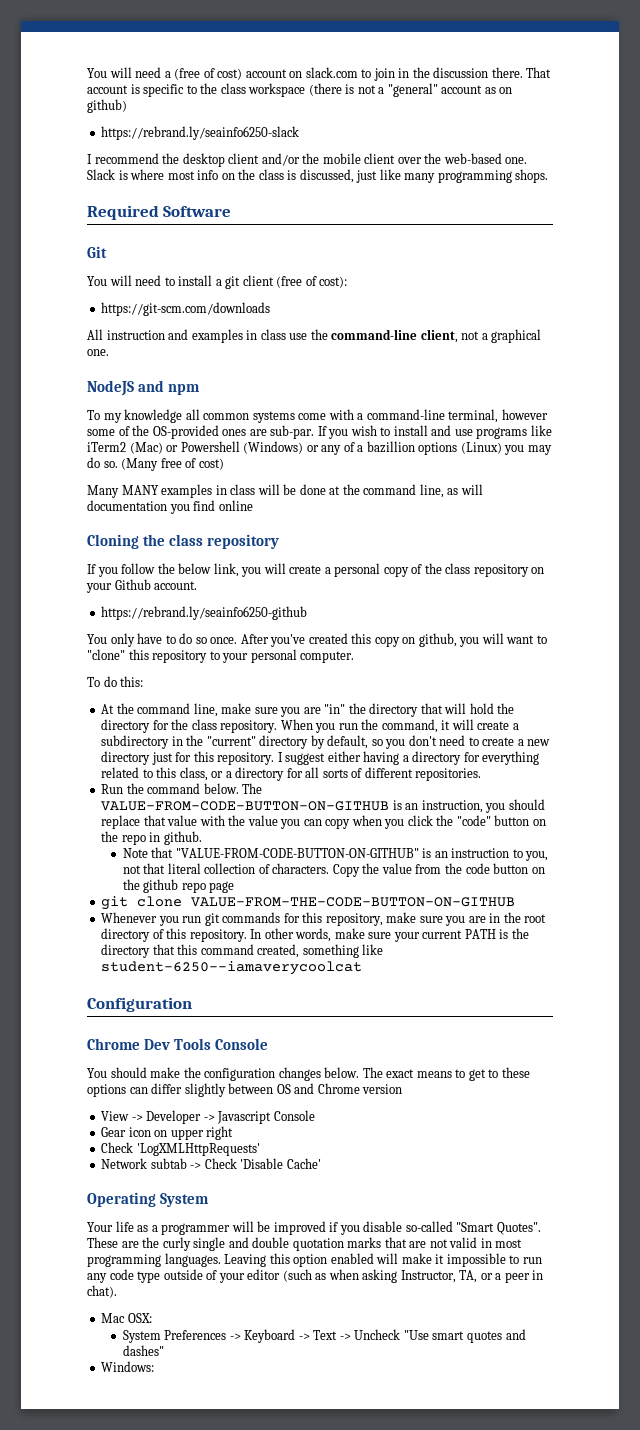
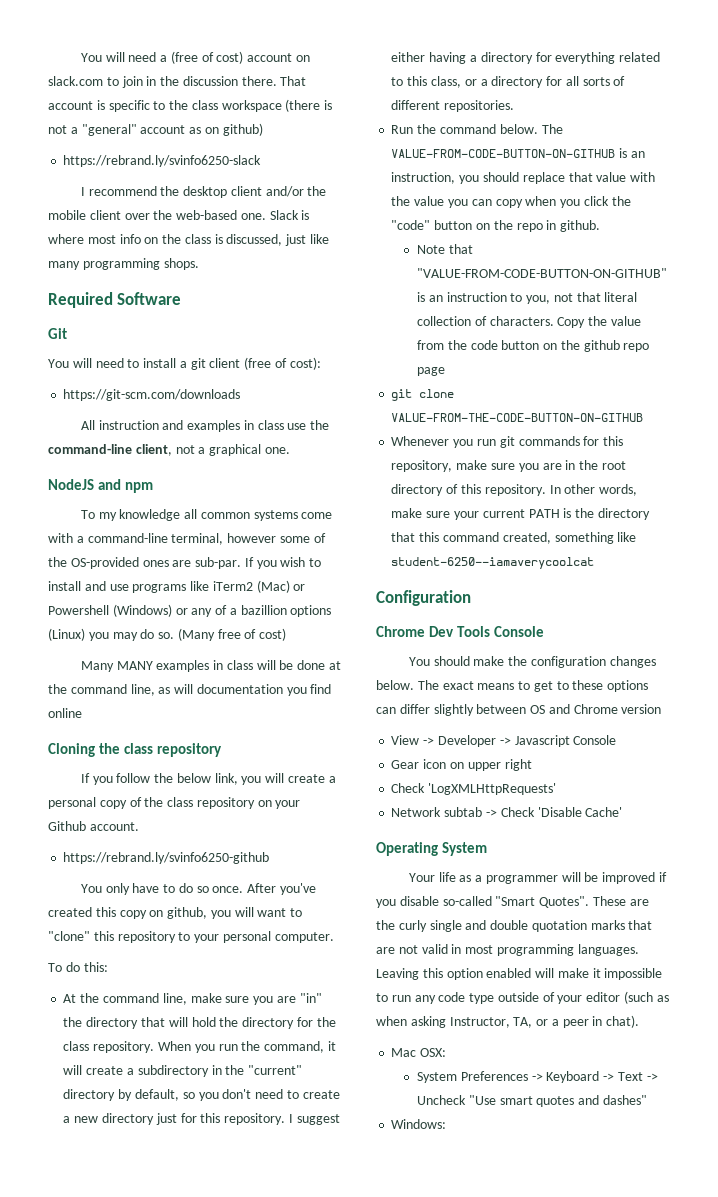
- https://rebrand.ly/seainfo6250-slack
+ https://rebrand.ly/svinfo6250-slack
- https://rebrand.ly/seainfo6250-github
+ https://rebrand.ly/svinfo6250-github

